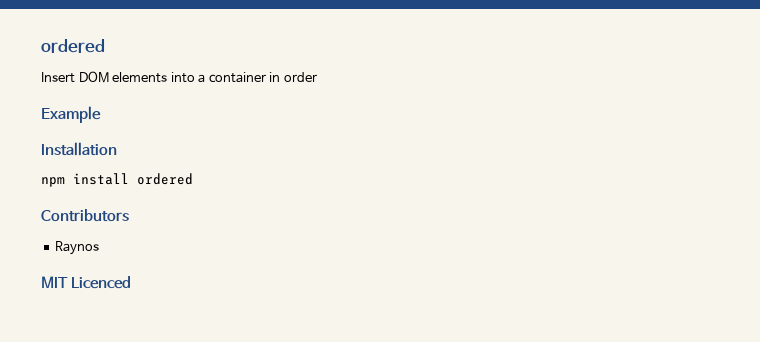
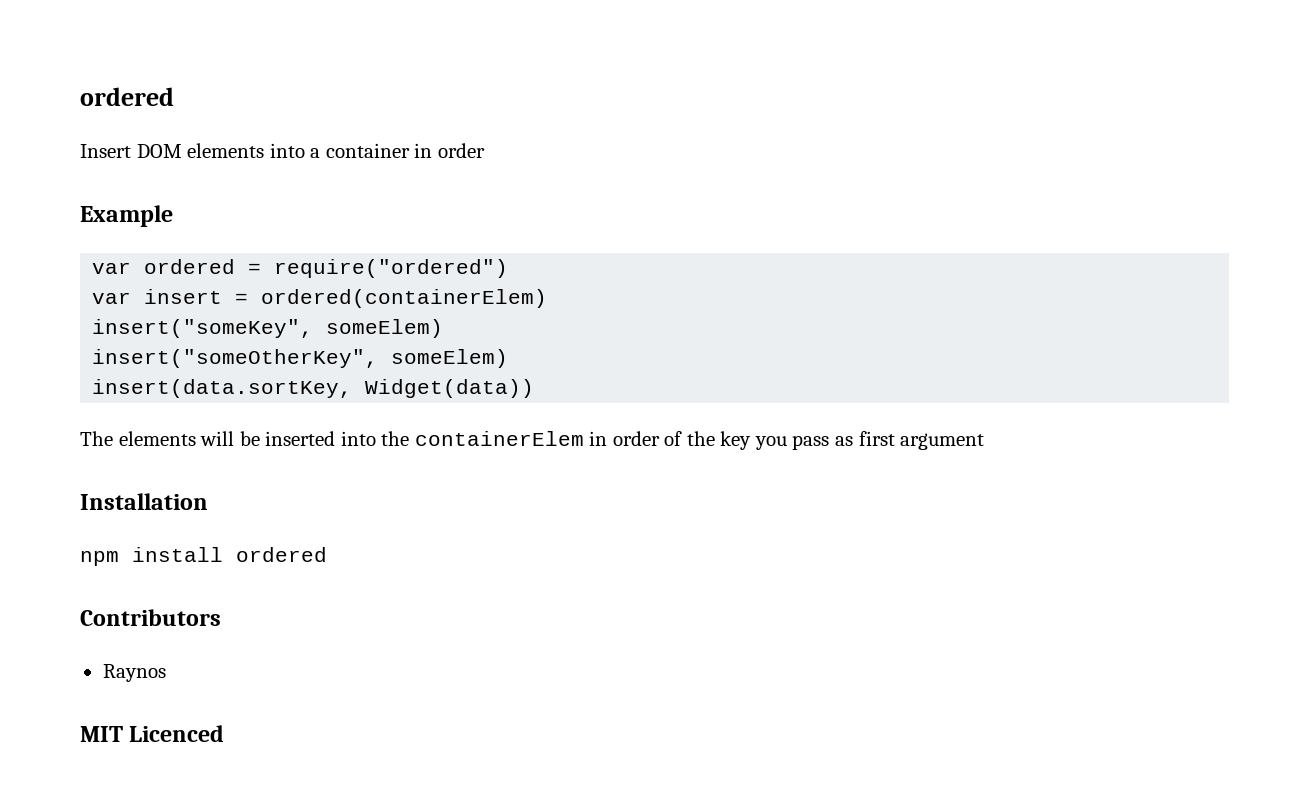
+ var ordered = require("ordered")
+ var insert = ordered(containerElem)
+ insert("someKey", someElem)
+ insert("someOtherKey", someElem)
+ insert(data.sortKey, Widget(data))
+ The elements will be inserted into the containerElem in order of the key you pass as first argument

